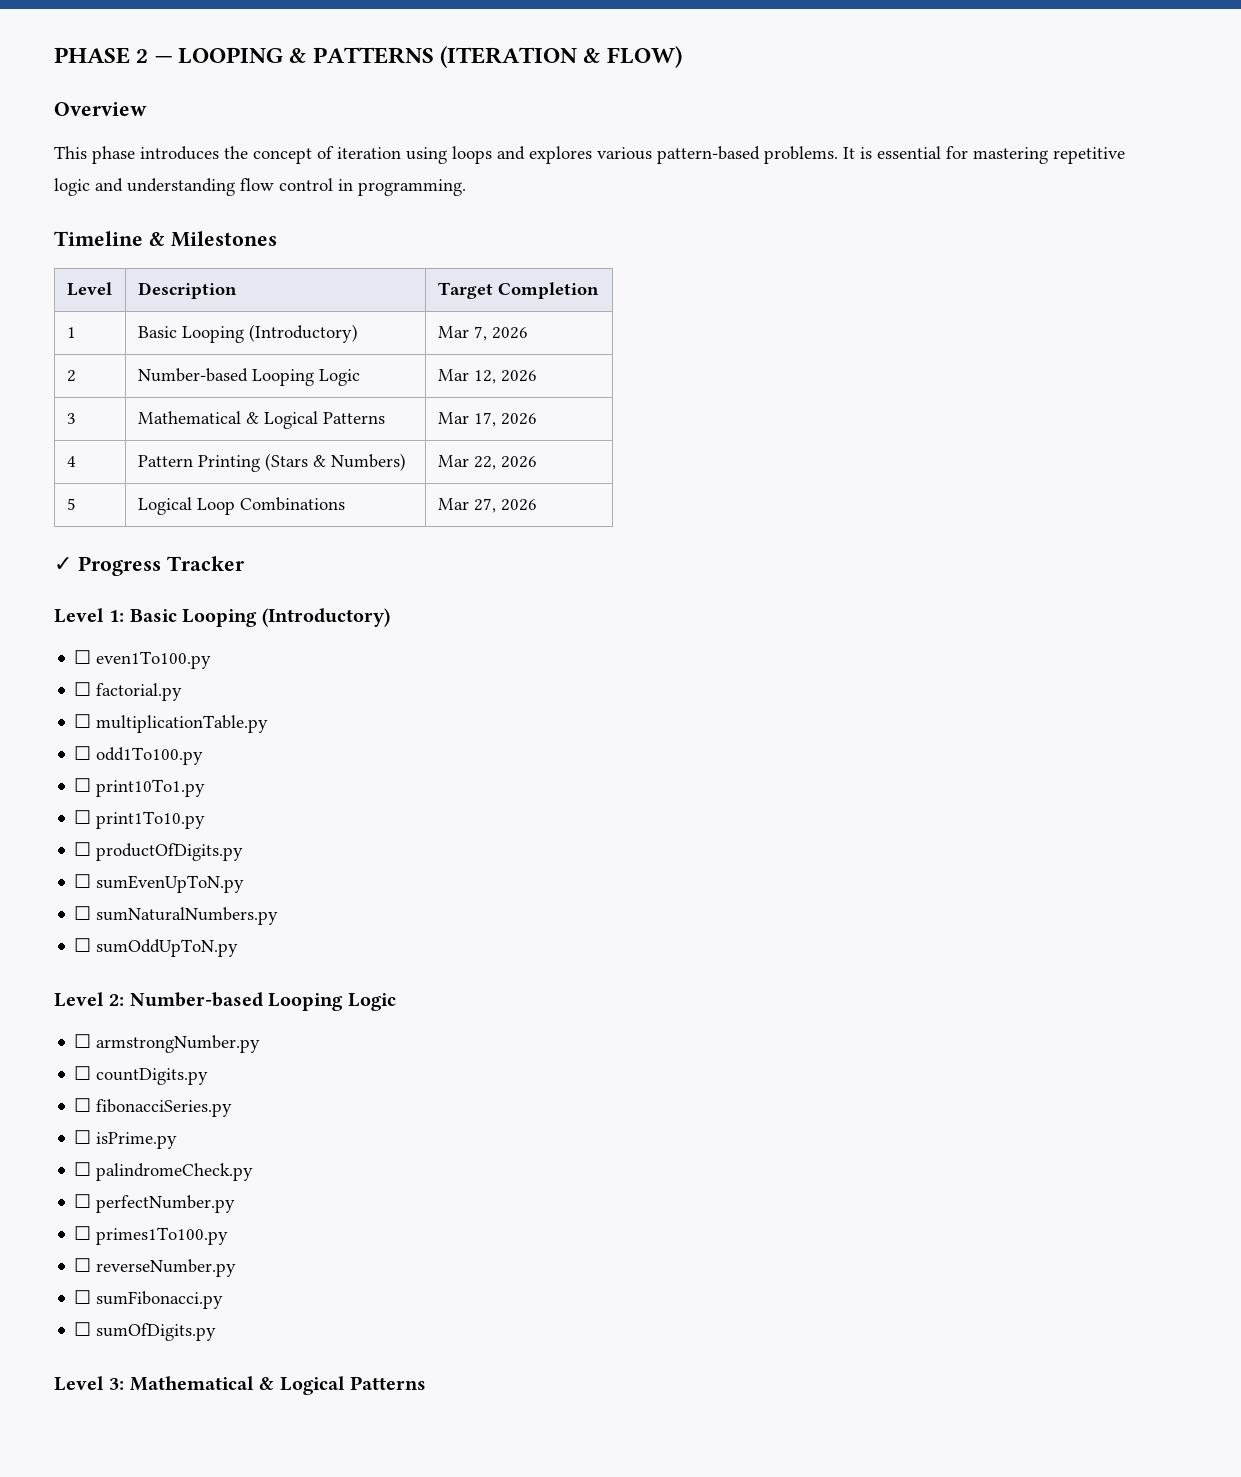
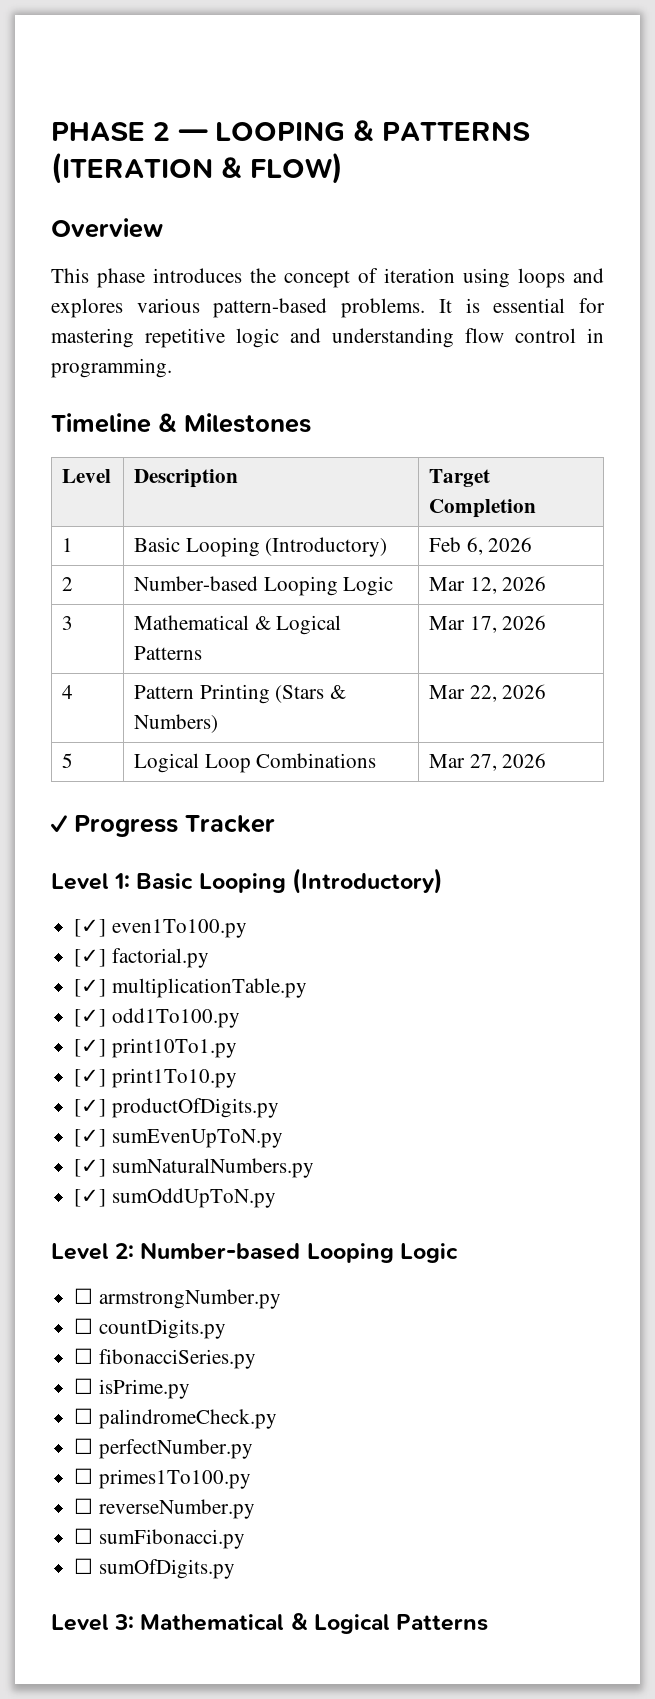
- 1 | Basic Looping (Introductory) | Mar 7, 2026
+ 1 | Basic Looping (Introductory) | Feb 6, 2026
- ☐ even1To100.py
+ [✓] even1To100.py
- ☐ factorial.py
+ [✓] factorial.py
- ☐ multiplicationTable.py
+ [✓] multiplicationTable.py
- ☐ odd1To100.py
+ [✓] odd1To100.py
- ☐ print10To1.py
+ [✓] print10To1.py
- ☐ print1To10.py
+ [✓] print1To10.py
- ☐ productOfDigits.py
+ [✓] productOfDigits.py
- ☐ sumEvenUpToN.py
+ [✓] sumEvenUpToN.py
- ☐ sumNaturalNumbers.py
+ [✓] sumNaturalNumbers.py
- ☐ sumOddUpToN.py
+ [✓] sumOddUpToN.py

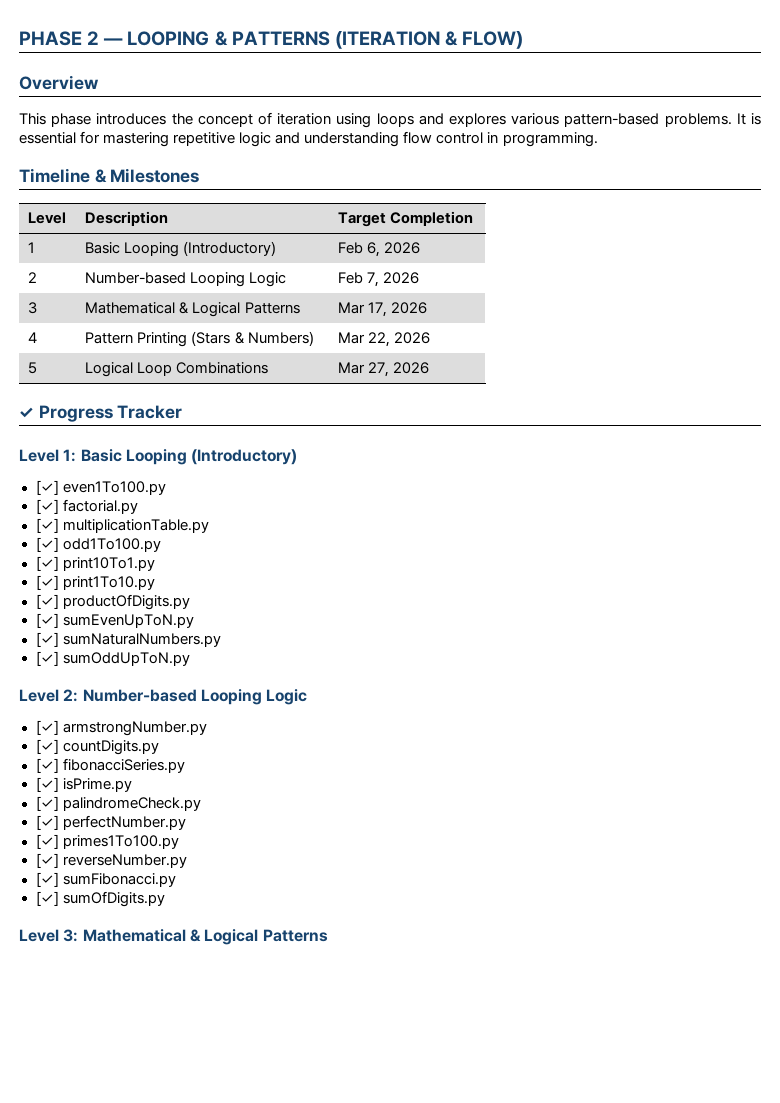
- 2 | Number-based Looping Logic | Mar 12, 2026
+ 2 | Number-based Looping Logic | Feb 7, 2026
- ☐ armstrongNumber.py
+ [✓] armstrongNumber.py
- ☐ countDigits.py
+ [✓] countDigits.py
- ☐ fibonacciSeries.py
+ [✓] fibonacciSeries.py
- ☐ isPrime.py
+ [✓] isPrime.py
- ☐ palindromeCheck.py
+ [✓] palindromeCheck.py
- ☐ perfectNumber.py
+ [✓] perfectNumber.py
- ☐ primes1To100.py
+ [✓] primes1To100.py
- ☐ reverseNumber.py
+ [✓] reverseNumber.py
- ☐ sumFibonacci.py
+ [✓] sumFibonacci.py
- ☐ sumOfDigits.py
+ [✓] sumOfDigits.py

